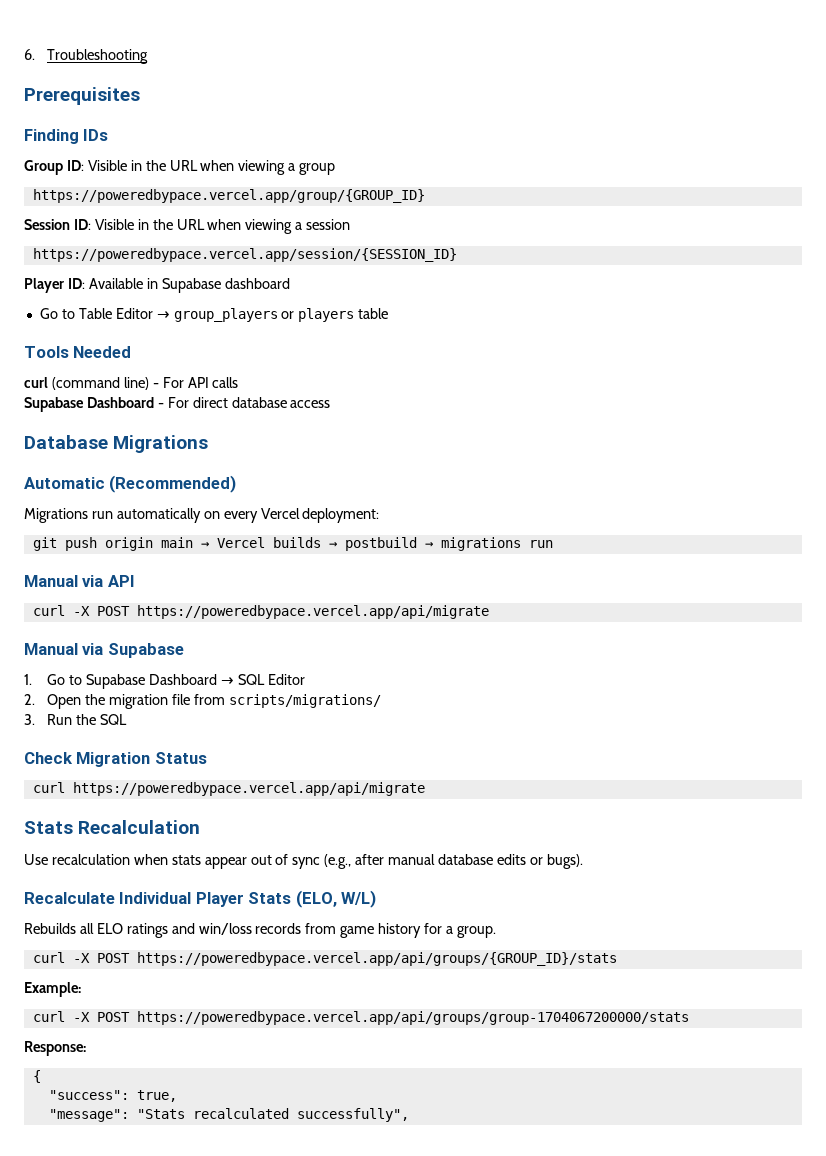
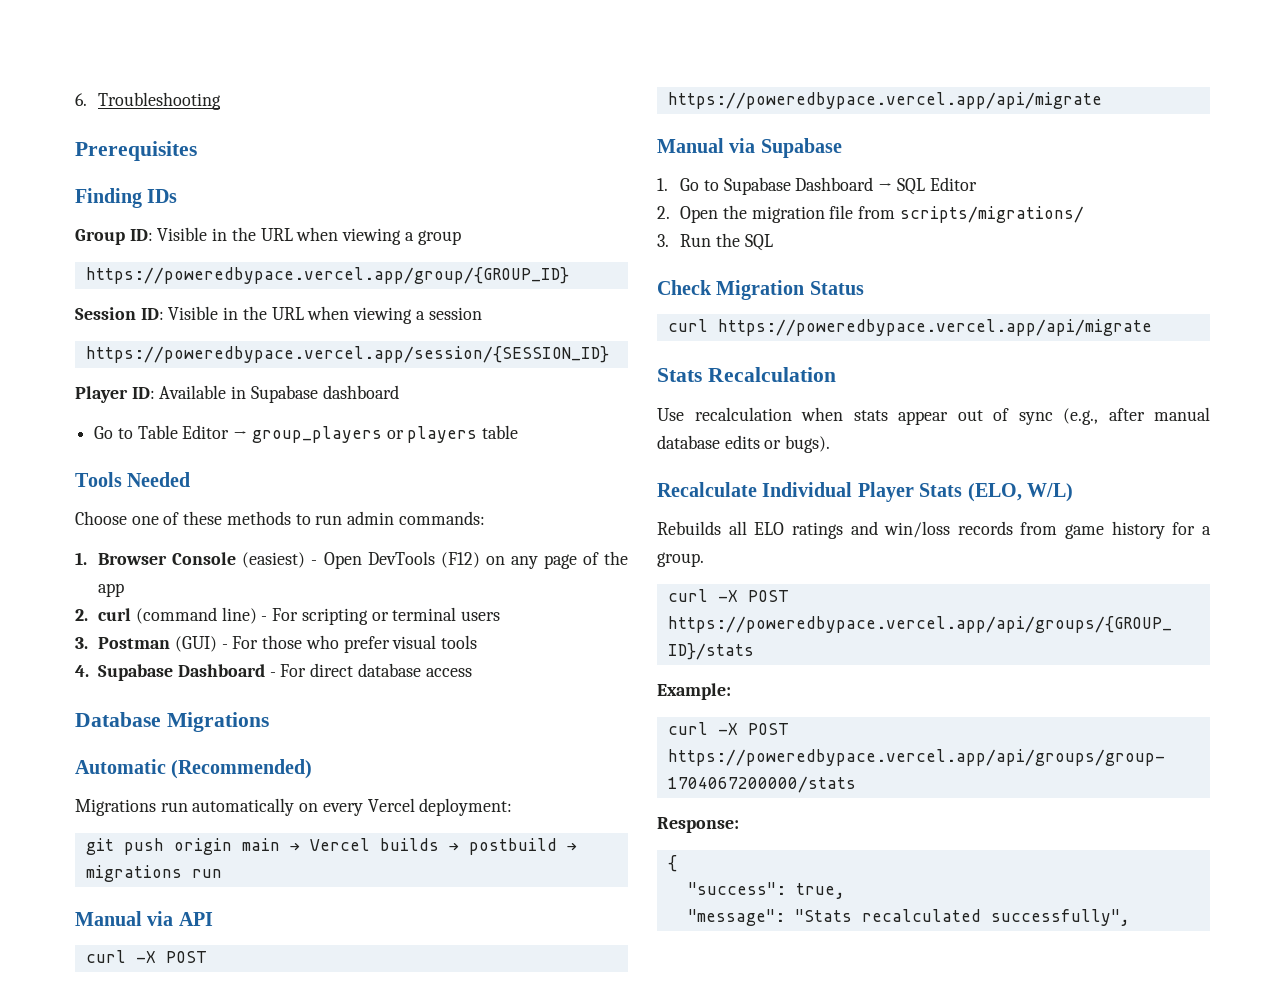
- curl (command line) - For API calls
- Supabase Dashboard - For direct database access
+ Choose one of these methods to run admin commands:
+ 1. Browser Console (easiest) - Open DevTools (F12) on any page of the app
+ 2. curl (command line) - For scripting or terminal users
+ 3. Postman (GUI) - For those who prefer visual tools
+ 4. Supabase Dashboard - For direct database access

